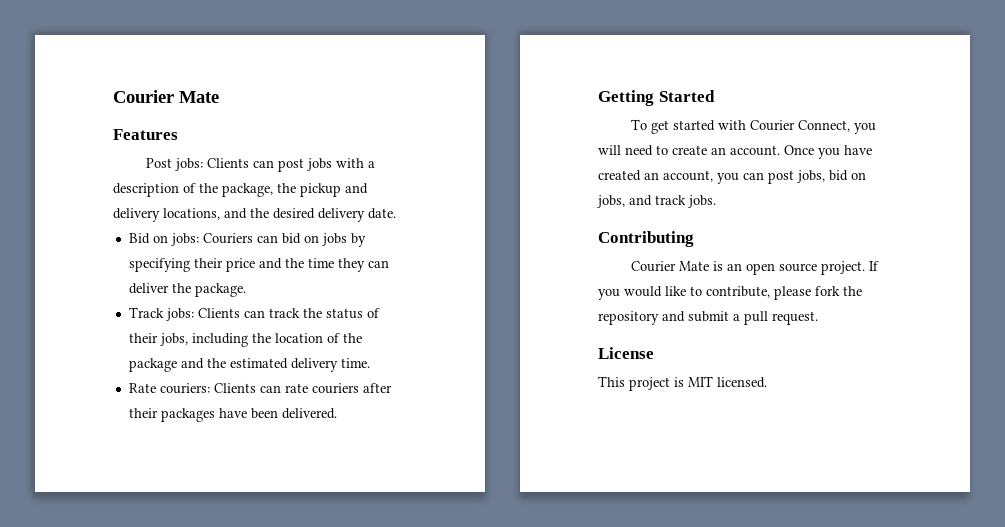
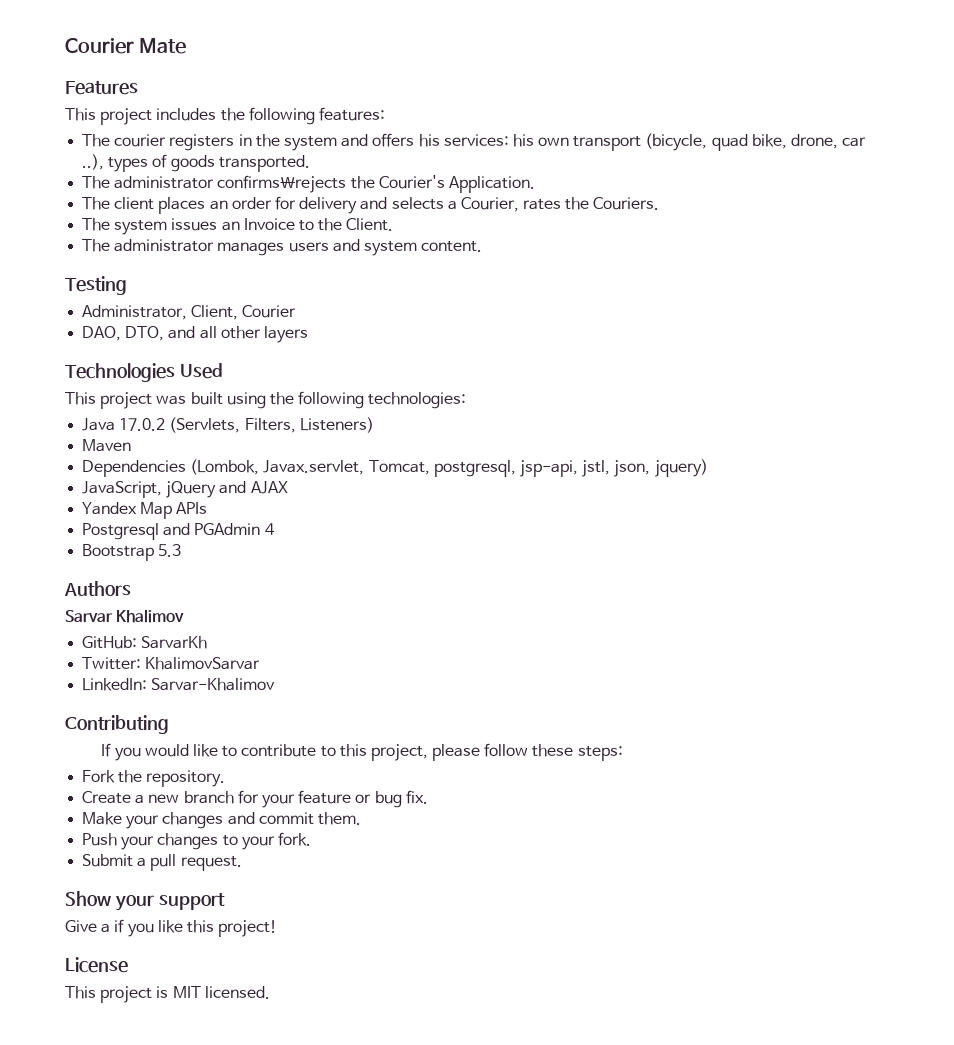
- Post jobs: Clients can post jobs with a description of the package, the pickup and delivery locations, and the desired delivery date.
- Bid on jobs: Couriers can bid on jobs by specifying their price and the time they can deliver the package.
- Track jobs: Clients can track the status of their jobs, including the location of the package and the estimated delivery time.
- Rate couriers: Clients can rate couriers after their packages have been delivered.
- Getting Started
- To get started with Courier Connect, you will need to create an account. Once you have created an account, you can post jobs, bid on jobs, and track jobs.
+ This project includes the following features:
+ The courier registers in the system and offers his services: his own transport (bicycle, quad bike, drone, car ..), types of goods transported.
+ The administrator confirms\rejects the Courier's Application.
+ The client places an order for delivery and selects a Courier, rates the Couriers.
+ The system issues an Invoice to the Client.
+ The administrator manages users and system content.
+ Testing
+ Administrator, Client, Courier
+ DAO, DTO, and all other layers
+ Technologies Used
+ This project was built using the following technologies:
+ Java 17.0.2 (Servlets, Filters, Listeners)
+ Maven
+ Dependencies (Lombok, Javax.servlet, Tomcat, postgresql, jsp-api, jstl, json, jquery)
+ JavaScript, jQuery and AJAX
+ Yandex Map APIs
+ Postgresql and PGAdmin 4
+ Bootstrap 5.3
+ Authors
+ Sarvar Khalimov
+ GitHub: SarvarKh
+ Twitter: KhalimovSarvar
+ LinkedIn: Sarvar-Khalimov
  Contributing
- Courier Mate is an open source project. If you would like to contribute, please fork the repository and submit a pull request.
+ If you would like to contribute to this project, please follow these steps:
+ Fork the repository.
+ Create a new branch for your feature or bug fix.
+ Make your changes and commit them.
+ Push your changes to your fork.
+ Submit a pull request.
+ Show your support
+ Give a if you like this project!

